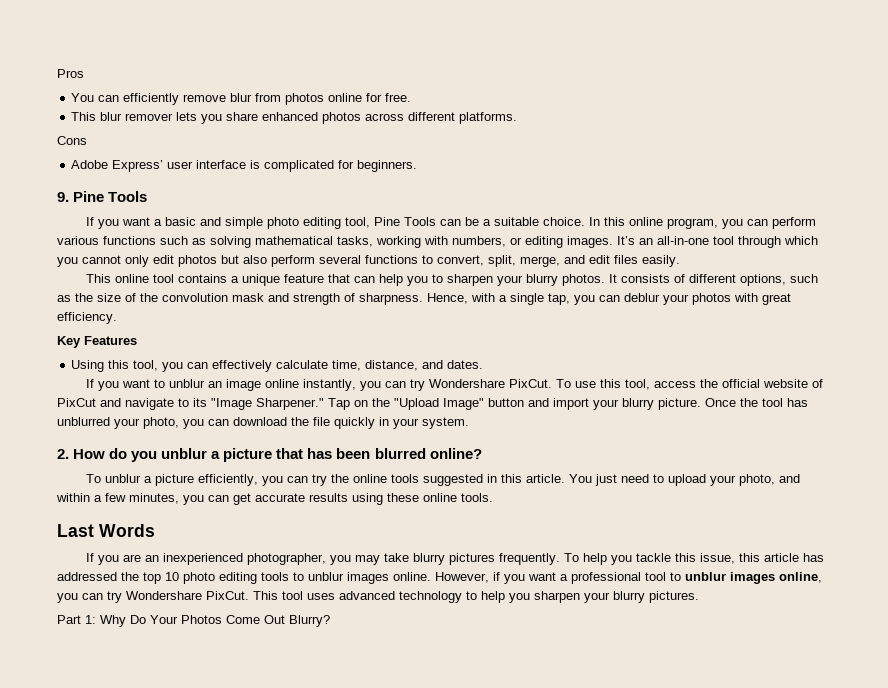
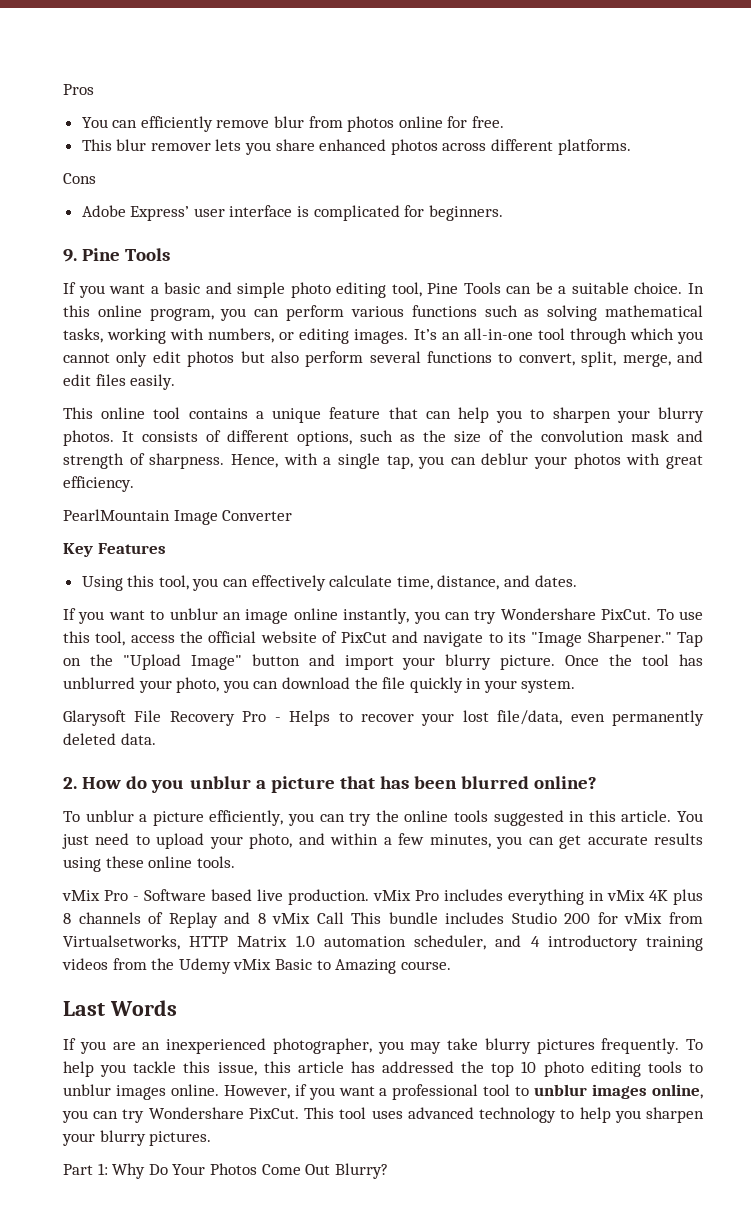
+ PearlMountain Image Converter
+ Glarysoft File Recovery Pro - Helps to recover your lost file/data, even permanently deleted data.
+ vMix Pro - Software based live production. vMix Pro includes everything in vMix 4K plus 8 channels of Replay and 8 vMix Call This bundle includes Studio 200 for vMix from Virtualsetworks, HTTP Matrix 1.0 automation scheduler, and 4 introductory training videos from the Udemy vMix Basic to Amazing course.

